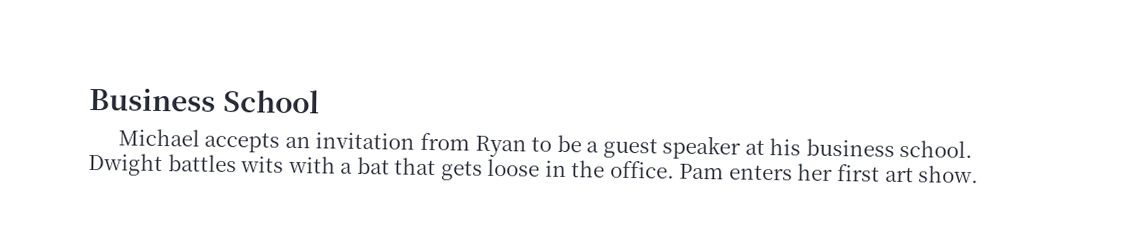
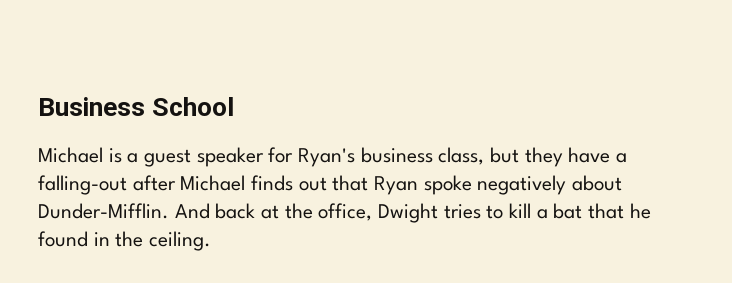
- Michael accepts an invitation from Ryan to be a guest speaker at his business school. Dwight battles wits with a bat that gets loose in the office. Pam enters her first art show.
+ Michael is a guest speaker for Ryan's business class, but they have a falling-out after Michael finds out that Ryan spoke negatively about Dunder-Mifflin. And back at the office, Dwight tries to kill a bat that he found in the ceiling.

